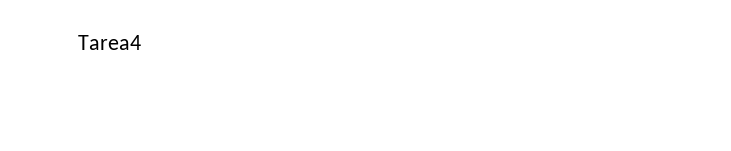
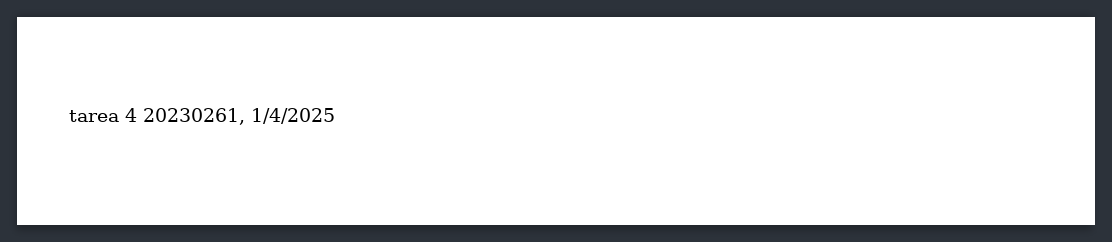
- Tarea4
+ tarea 4 20230261, 1/4/2025

